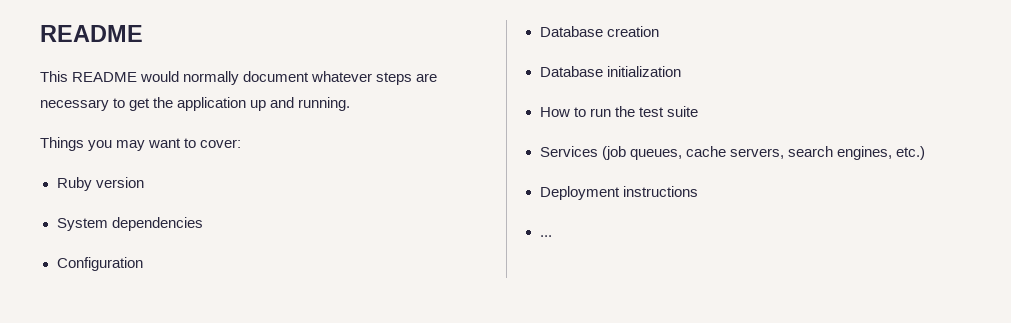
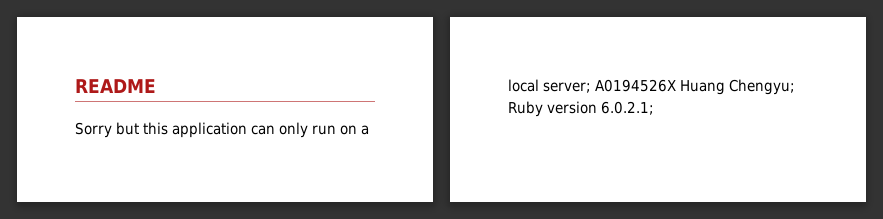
- This README would normally document whatever steps are necessary to get the application up and running.
- Things you may want to cover:
- Ruby version
- System dependencies
- Configuration
- Database creation
- Database initialization
- How to run the test suite
- Services (job queues, cache servers, search engines, etc.)
- Deployment instructions
- ...
+ Sorry but this application can only run on a local server; A0194526X Huang Chengyu; Ruby version 6.0.2.1;

